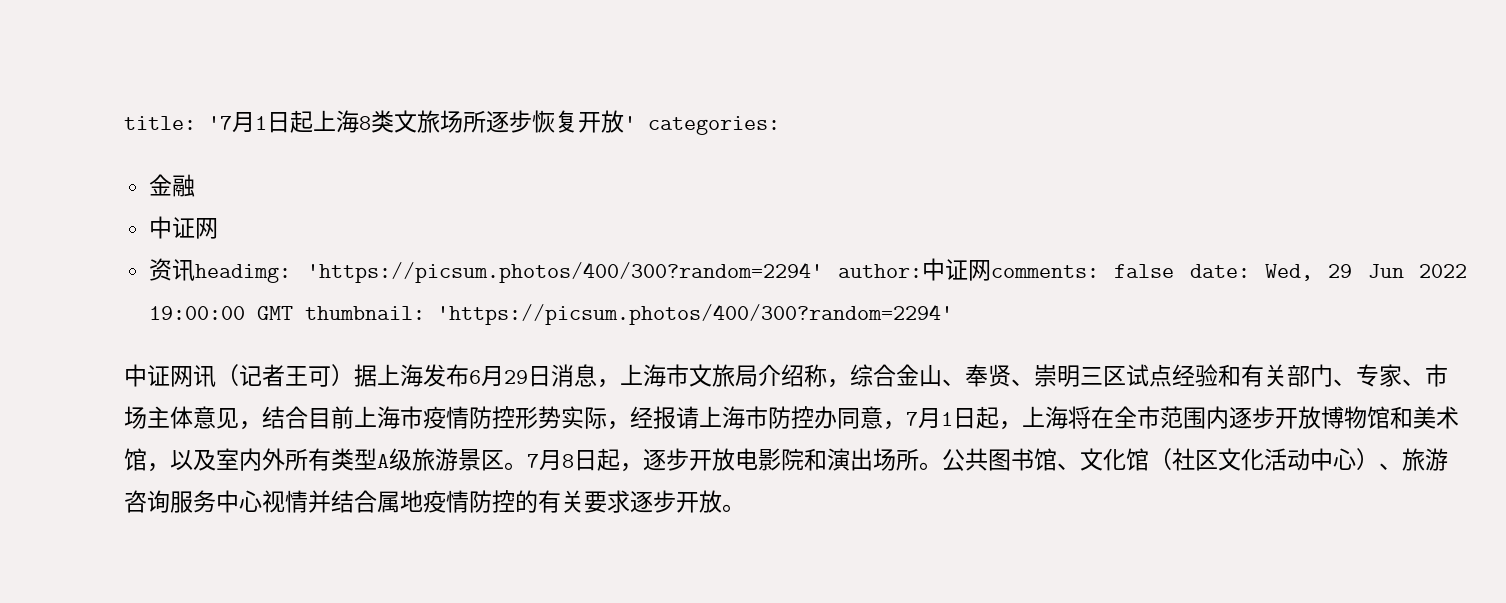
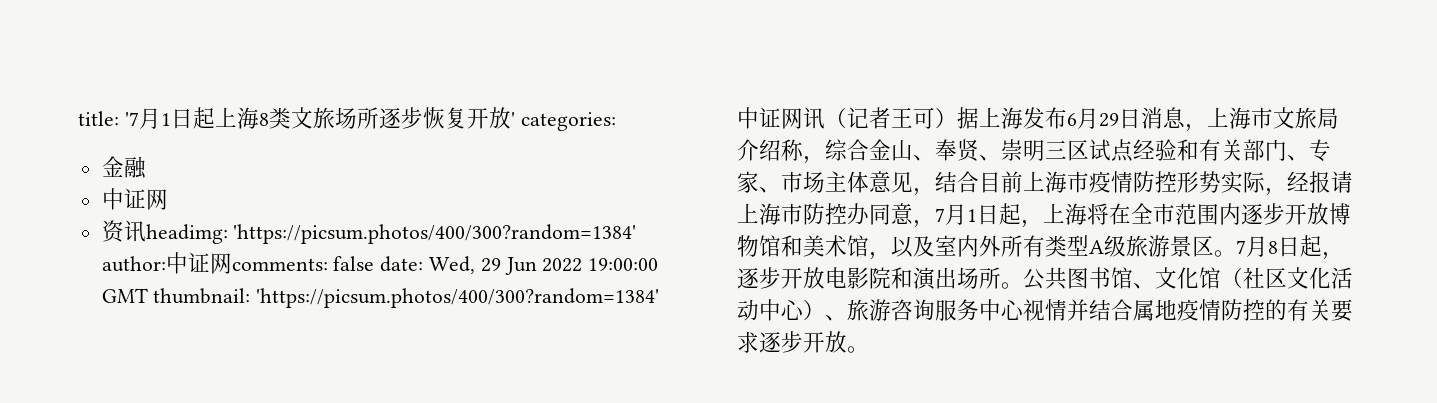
- 资讯headimg: 'https://picsum.photos/400/300?random=2294' author:中证网comments: false date: Wed, 29 Jun 2022 19:00:00 GMT thumbnail: 'https://picsum.photos/400/300?random=2294'
+ 资讯headimg: 'https://picsum.photos/400/300?random=1384' author:中证网comments: false date: Wed, 29 Jun 2022 19:00:00 GMT thumbnail: 'https://picsum.photos/400/300?random=1384'

